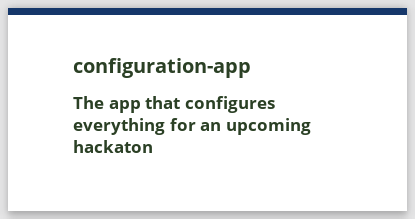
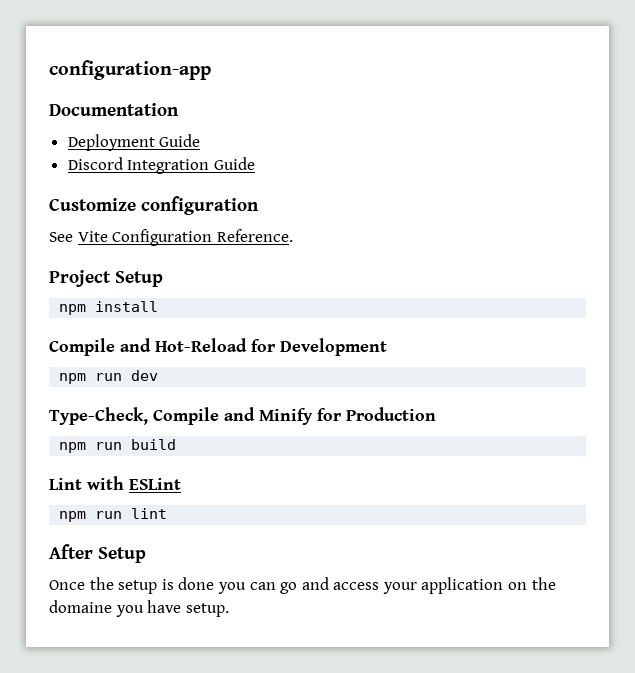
- The app that configures everything for an upcoming hackaton
+ Documentation
+ Deployment Guide
+ Discord Integration Guide
+ Customize configuration
+ See Vite Configuration Reference.
+ Project Setup
+ npm install
+ Compile and Hot-Reload for Development
+ npm run dev
+ Type-Check, Compile and Minify for Production
+ npm run build
+ Lint with ESLint
+ npm run lint
+ After Setup
+ Once the setup is done you can go and access your application on the domaine you have setup.

